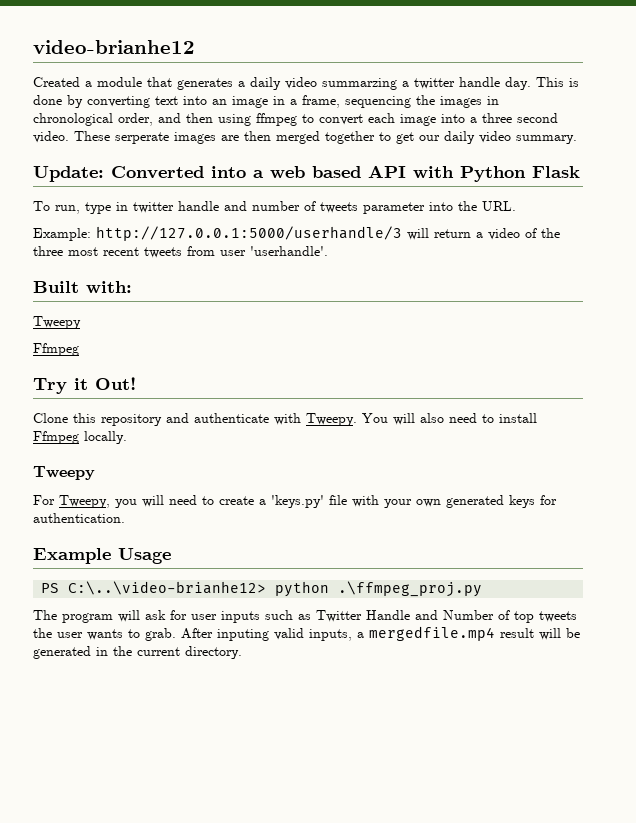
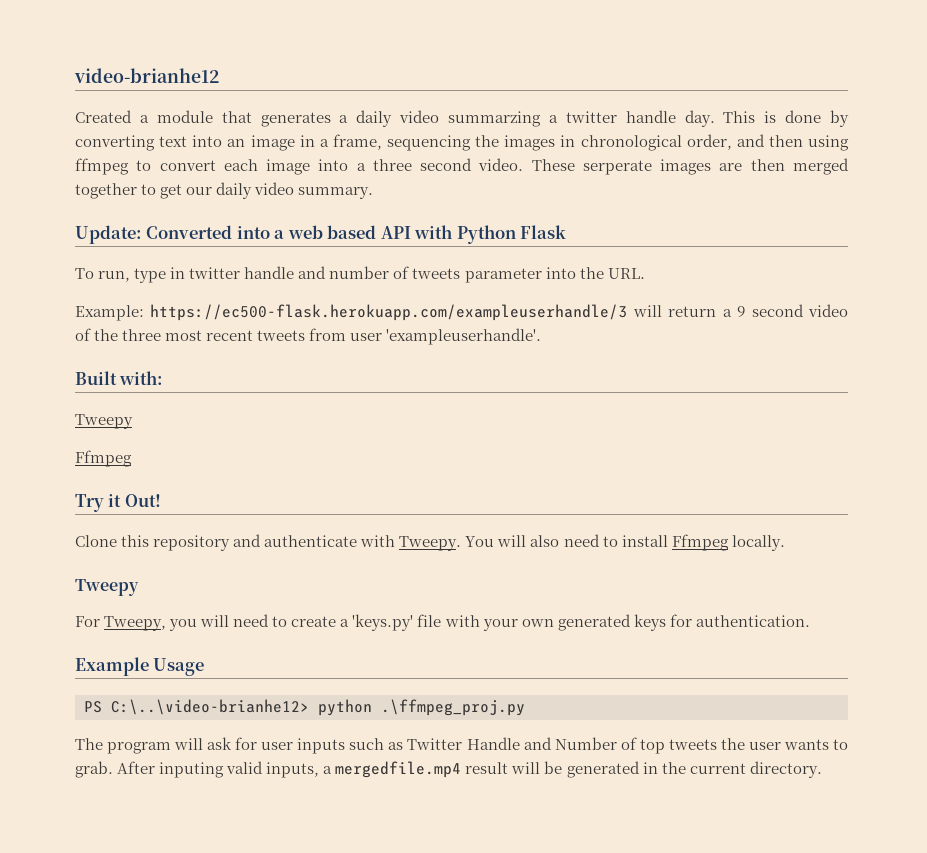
- Example: http://127.0.0.1:5000/userhandle/3 will return a video of the three most recent tweets from user 'userhandle'.
+ Example: https://ec500-flask.herokuapp.com/exampleuserhandle/3 will return a 9 second video of the three most recent tweets from user 'exampleuserhandle'.

